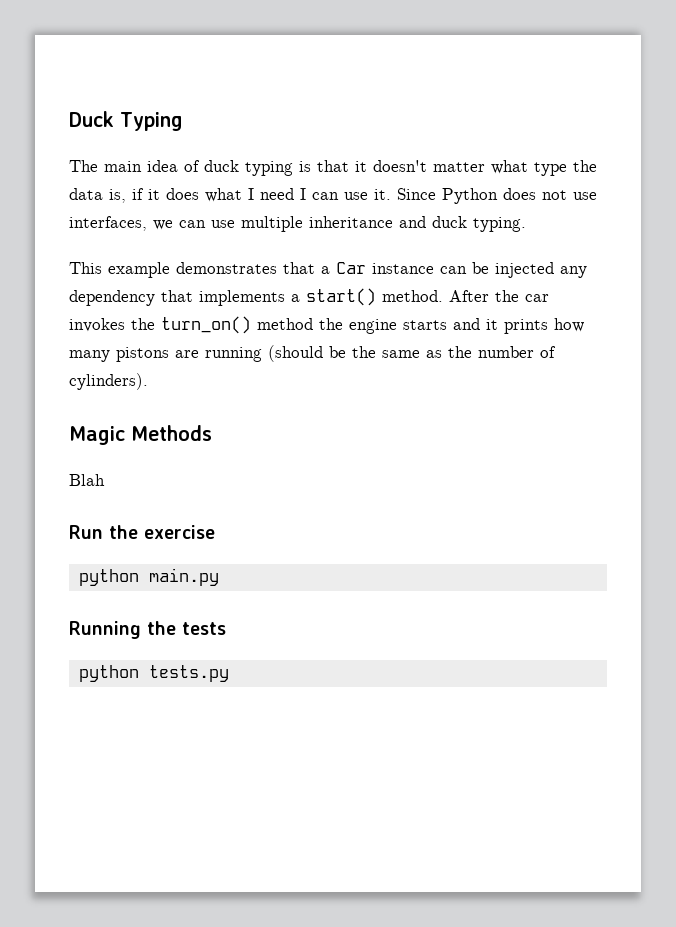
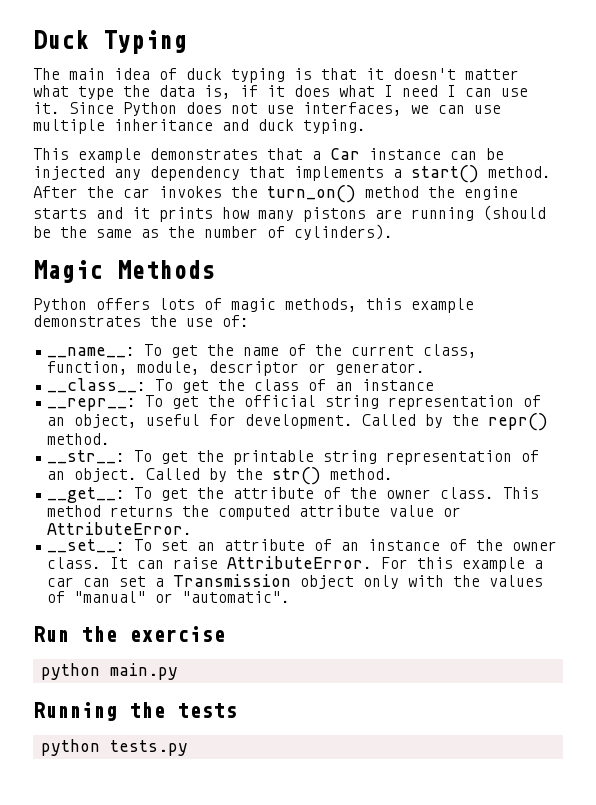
- Blah
+ Python offers lots of magic methods, this example demonstrates the use of:
+ __name__: To get the name of the current class, function, module, descriptor or generator.
+ __class__: To get the class of an instance
+ __repr__: To get the official string representation of an object, useful for development. Called by the repr() method.
+ __str__: To get the printable string representation of an object. Called by the str() method.
+ __get__: To get the attribute of the owner class. This method returns the computed attribute value or AttributeError.
+ __set__: To set an attribute of an instance of the owner class. It can raise AttributeError. For this example a car can set a Transmission object only with the values of "manual" or "automatic".

